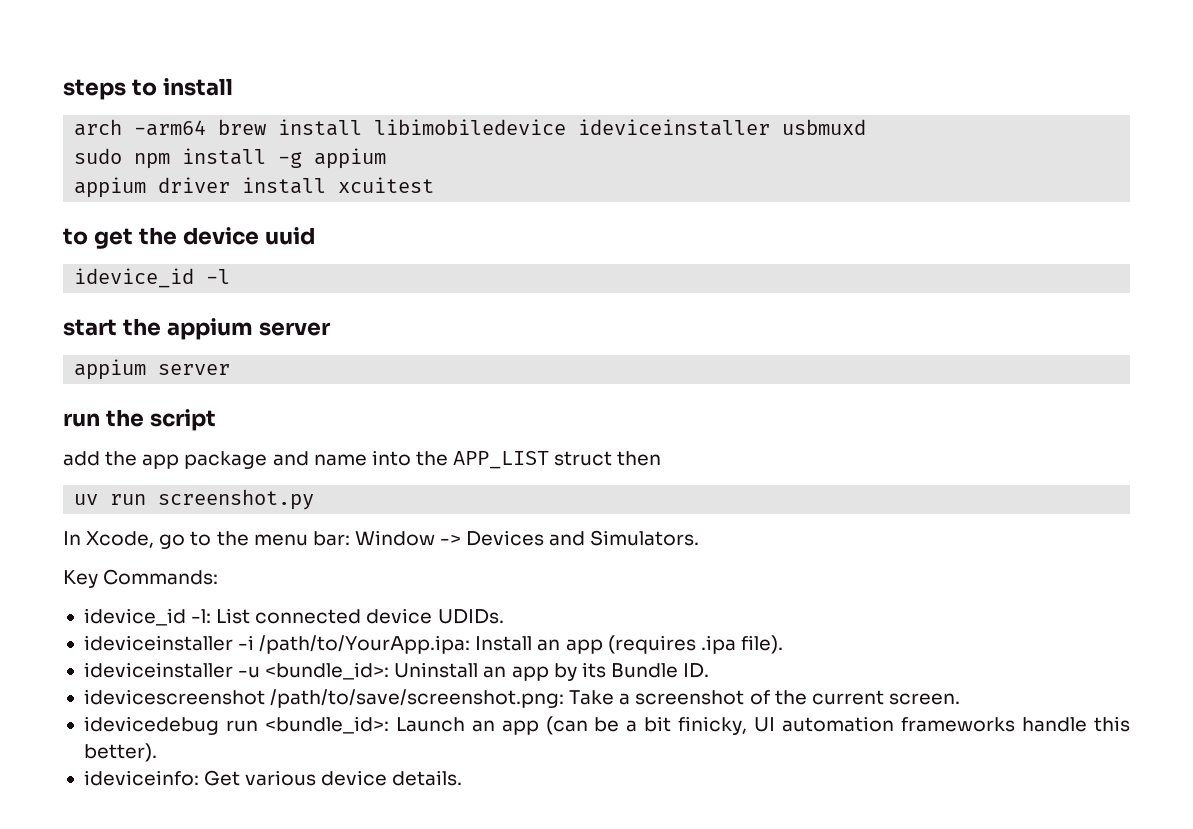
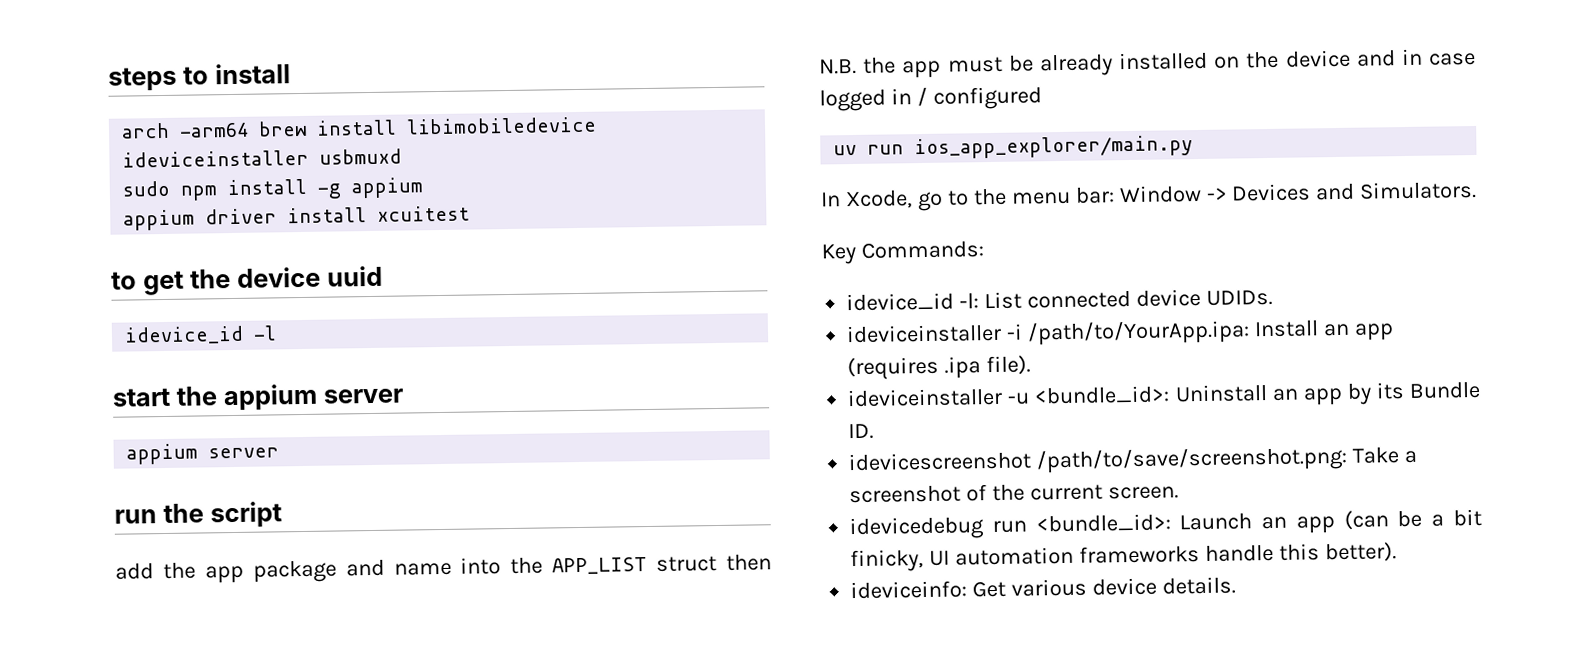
- add the app package and name into the APP_LIST struct then
+ add the app package and name into the APP_LIST struct then N.B. the app must be already installed on the device and in case logged in / configured
- uv run screenshot.py
+ uv run ios_app_explorer/main.py

